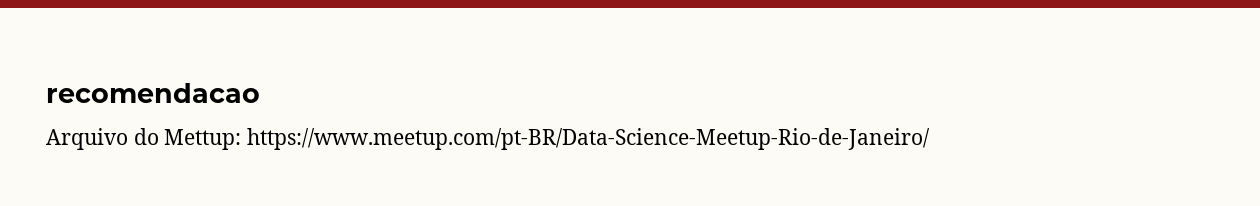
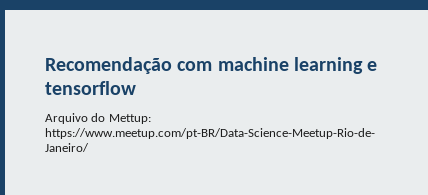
- recomendacao
+ Recomendação com machine learning e tensorflow

